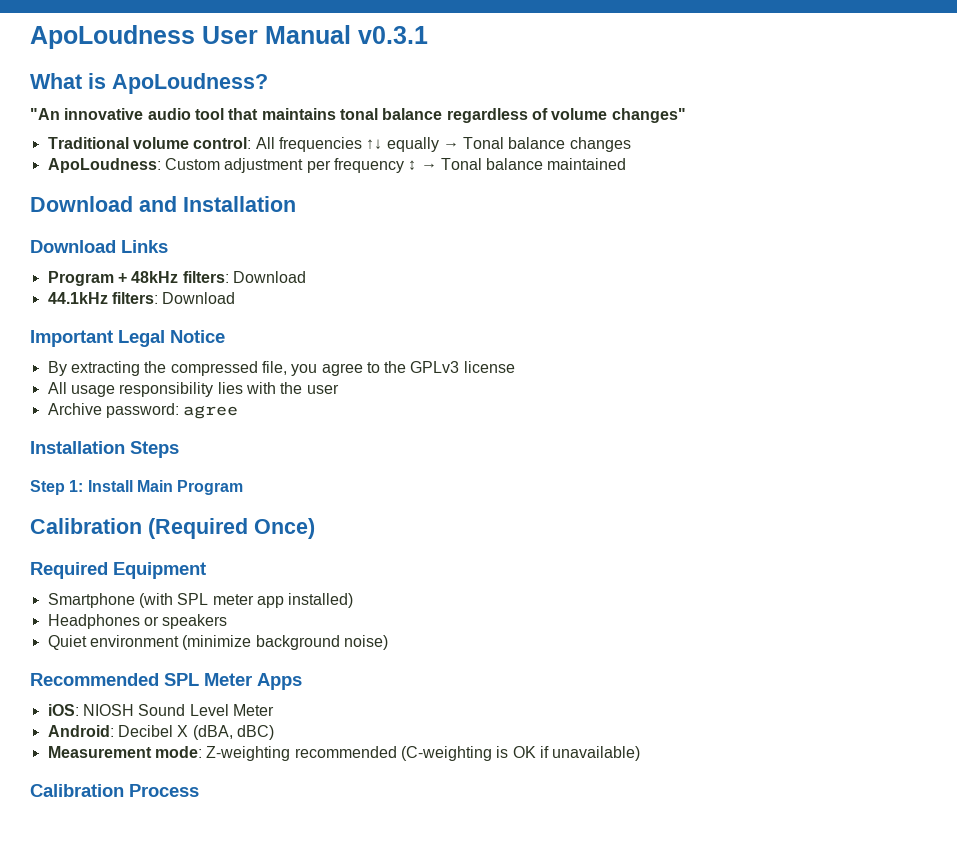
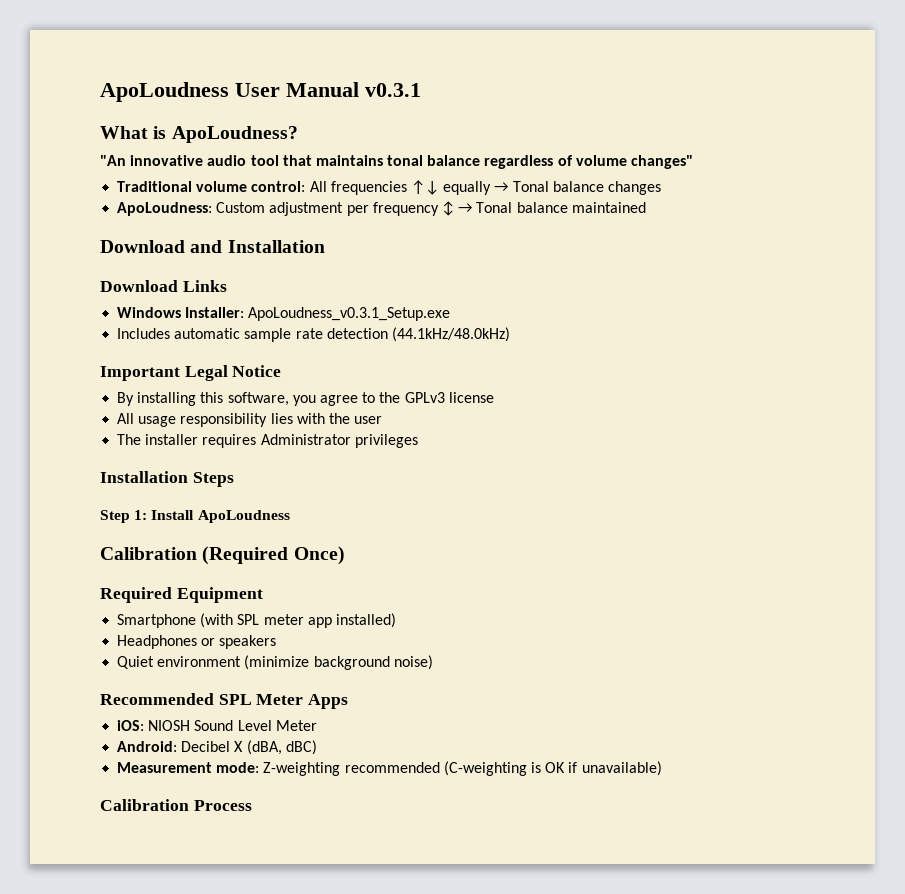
- Program + 48kHz filters: Download
- 44.1kHz filters: Download
+ Windows Installer: ApoLoudness_v0.3.1_Setup.exe
+ Includes automatic sample rate detection (44.1kHz/48.0kHz)
- By extracting the compressed file, you agree to the GPLv3 license
+ By installing this software, you agree to the GPLv3 license
- Archive password: agree
+ The installer requires Administrator privileges
- Step 1: Install Main Program
+ Step 1: Install ApoLoudness

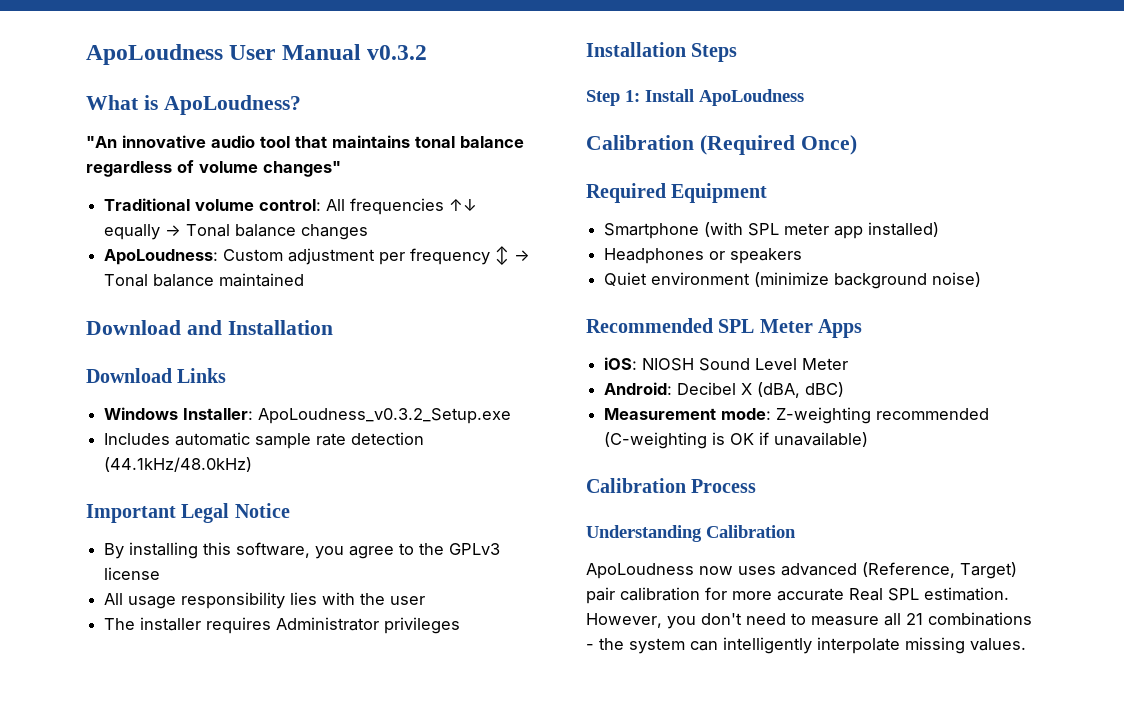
- ApoLoudness User Manual v0.3.1
+ ApoLoudness User Manual v0.3.2
- Windows Installer: ApoLoudness_v0.3.1_Setup.exe
+ Windows Installer: ApoLoudness_v0.3.2_Setup.exe
+ Understanding Calibration
+ ApoLoudness now uses advanced (Reference, Target) pair calibration for more accurate Real SPL estimation. However, you don't need to measure all 21 combinations - the system can intelligently interpolate missing values.

